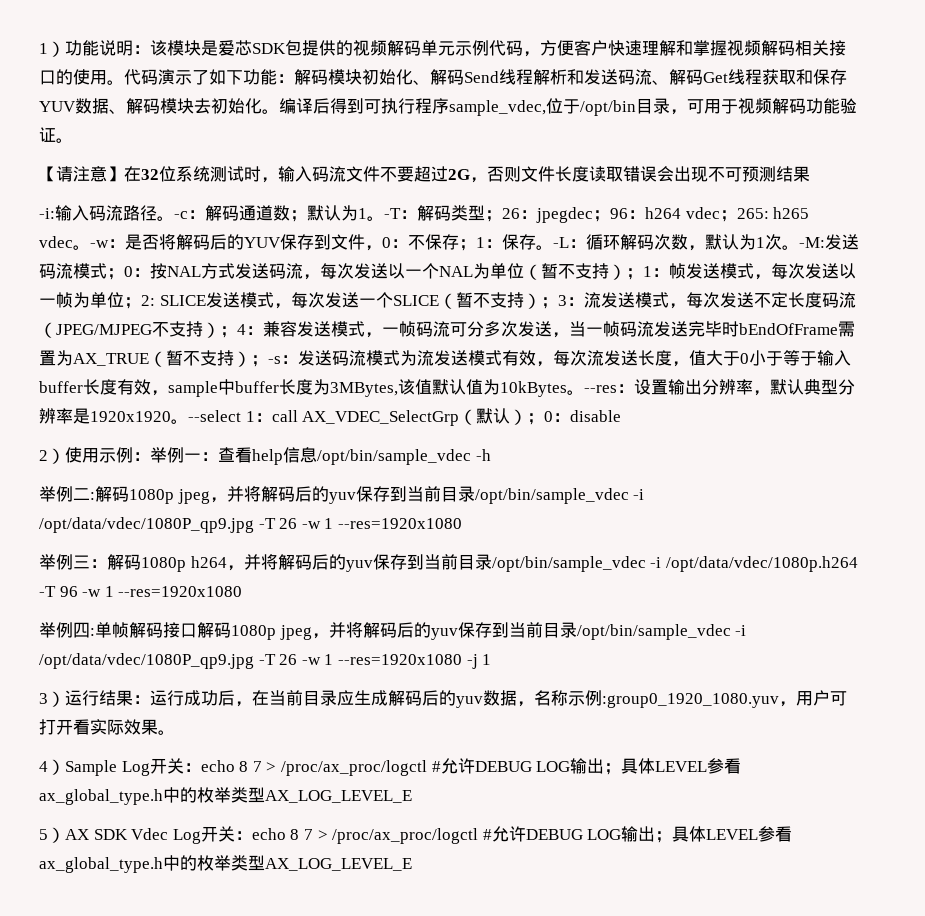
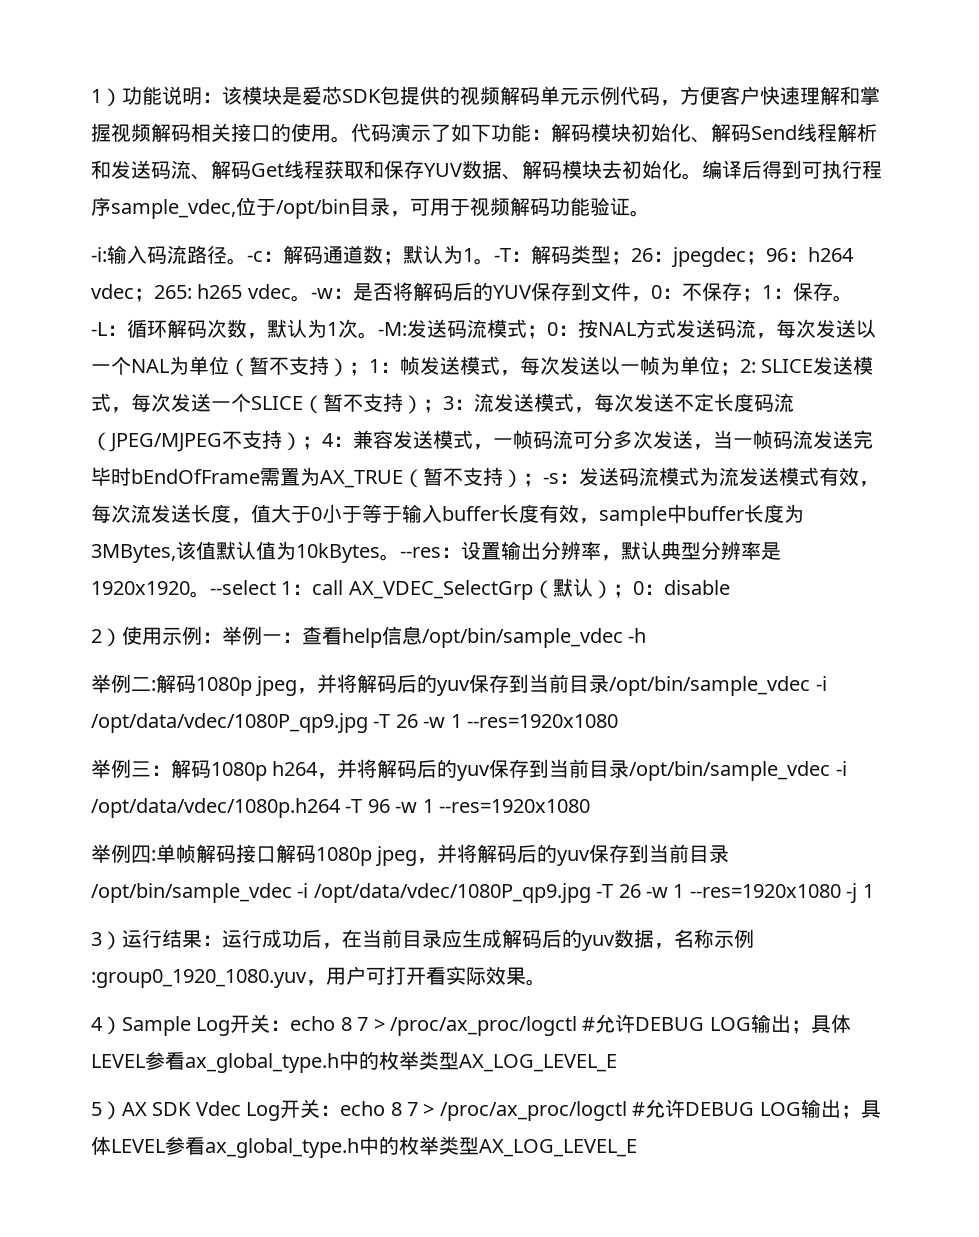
- 【请注意】在32位系统测试时，输入码流文件不要超过2G，否则文件长度读取错误会出现不可预测结果

